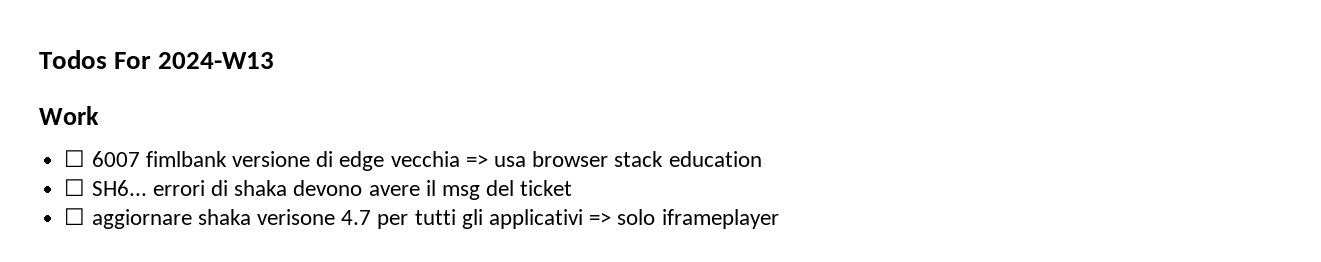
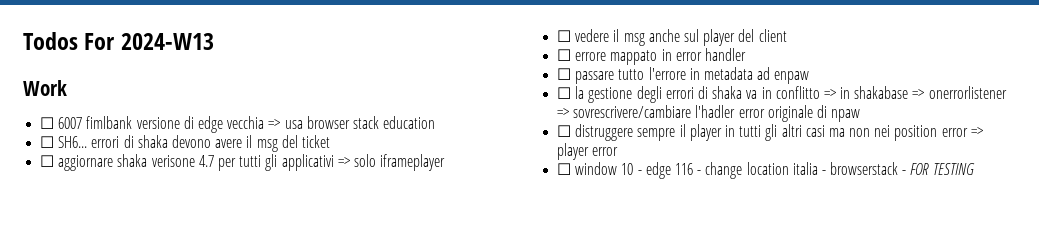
+ ☐ vedere il msg anche sul player del client
+ ☐ errore mappato in error handler
+ ☐ passare tutto l'errore in metadata ad enpaw
+ ☐ la gestione degli errori di shaka va in conflitto => in shakabase => onerrorlistener => sovrescrivere/cambiare l'hadler error originale di npaw
+ ☐ distruggere sempre il player in tutti gli altri casi ma non nei position error => player error
+ ☐ window 10 - edge 116 - change location italia - browserstack - FOR TESTING

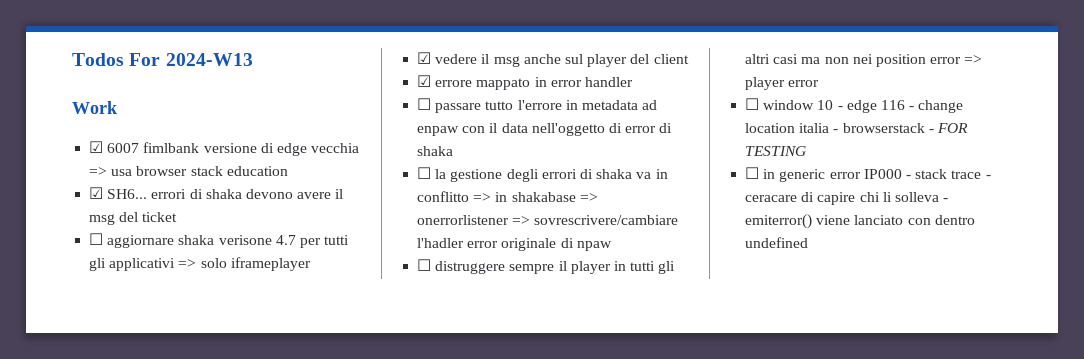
- ☐ 6007 fimlbank versione di edge vecchia => usa browser stack education
+ ☑ 6007 fimlbank versione di edge vecchia => usa browser stack education
- ☐ SH6... errori di shaka devono avere il msg del ticket
+ ☑ SH6... errori di shaka devono avere il msg del ticket
- ☐ vedere il msg anche sul player del client
+ ☑ vedere il msg anche sul player del client
- ☐ errore mappato in error handler
+ ☑ errore mappato in error handler
- ☐ passare tutto l'errore in metadata ad enpaw
+ ☐ passare tutto l'errore in metadata ad enpaw con il data nell'oggetto di error di shaka
+ ☐ in generic error IP000 - stack trace - ceracare di capire chi li solleva - emiterror() viene lanciato con dentro undefined

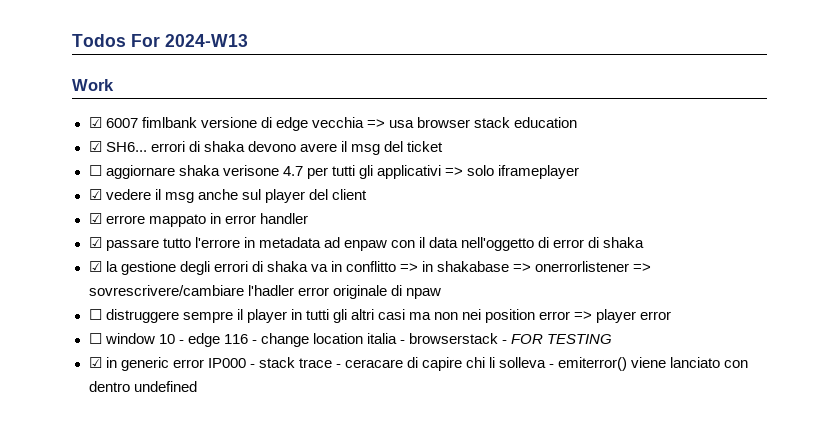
- ☐ passare tutto l'errore in metadata ad enpaw con il data nell'oggetto di error di shaka
+ ☑ passare tutto l'errore in metadata ad enpaw con il data nell'oggetto di error di shaka
- ☐ la gestione degli errori di shaka va in conflitto => in shakabase => onerrorlistener => sovrescrivere/cambiare l'hadler error originale di npaw
+ ☑ la gestione degli errori di shaka va in conflitto => in shakabase => onerrorlistener => sovrescrivere/cambiare l'hadler error originale di npaw
- ☐ in generic error IP000 - stack trace - ceracare di capire chi li solleva - emiterror() viene lanciato con dentro undefined
+ ☑ in generic error IP000 - stack trace - ceracare di capire chi li solleva - emiterror() viene lanciato con dentro undefined

